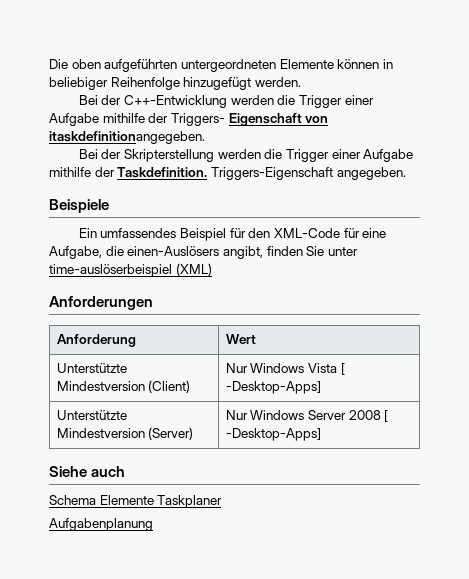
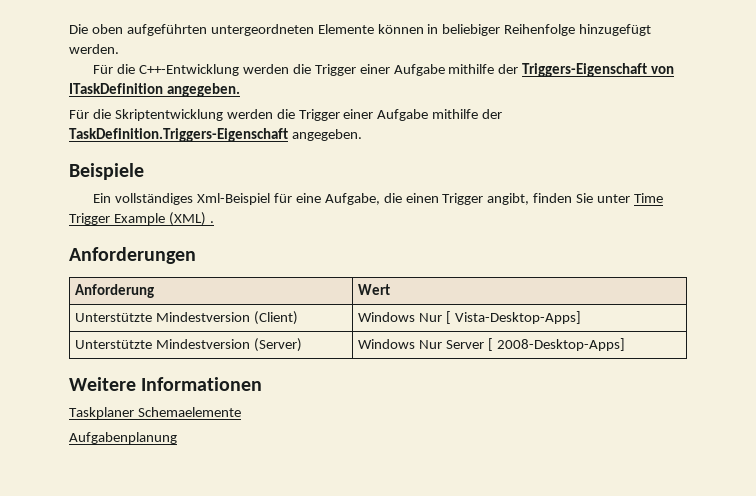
- Bei der C++-Entwicklung werden die Trigger einer Aufgabe mithilfe der Triggers- Eigenschaft von itaskdefinitionangegeben.
- Bei der Skripterstellung werden die Trigger einer Aufgabe mithilfe der Taskdefinition. Triggers-Eigenschaft angegeben.
+ Für die C++-Entwicklung werden die Trigger einer Aufgabe mithilfe der Triggers-Eigenschaft von ITaskDefinition angegeben.
+ Für die Skriptentwicklung werden die Trigger einer Aufgabe mithilfe der TaskDefinition.Triggers-Eigenschaft angegeben.
- Ein umfassendes Beispiel für den XML-Code für eine Aufgabe, die einen-Auslösers angibt, finden Sie unter time-auslöserbeispiel (XML)
+ Ein vollständiges Xml-Beispiel für eine Aufgabe, die einen Trigger angibt, finden Sie unter Time Trigger Example (XML) .
- Unterstützte Mindestversion (Client) | Nur Windows Vista [ -Desktop-Apps]
- Unterstützte Mindestversion (Server) | Nur Windows Server 2008 [ -Desktop-Apps]
- Siehe auch
- Schema Elemente Taskplaner
+ Unterstützte Mindestversion (Client) | Windows Nur [ Vista-Desktop-Apps]
+ Unterstützte Mindestversion (Server) | Windows Nur Server [ 2008-Desktop-Apps]
+ Weitere Informationen
+ Taskplaner Schemaelemente

